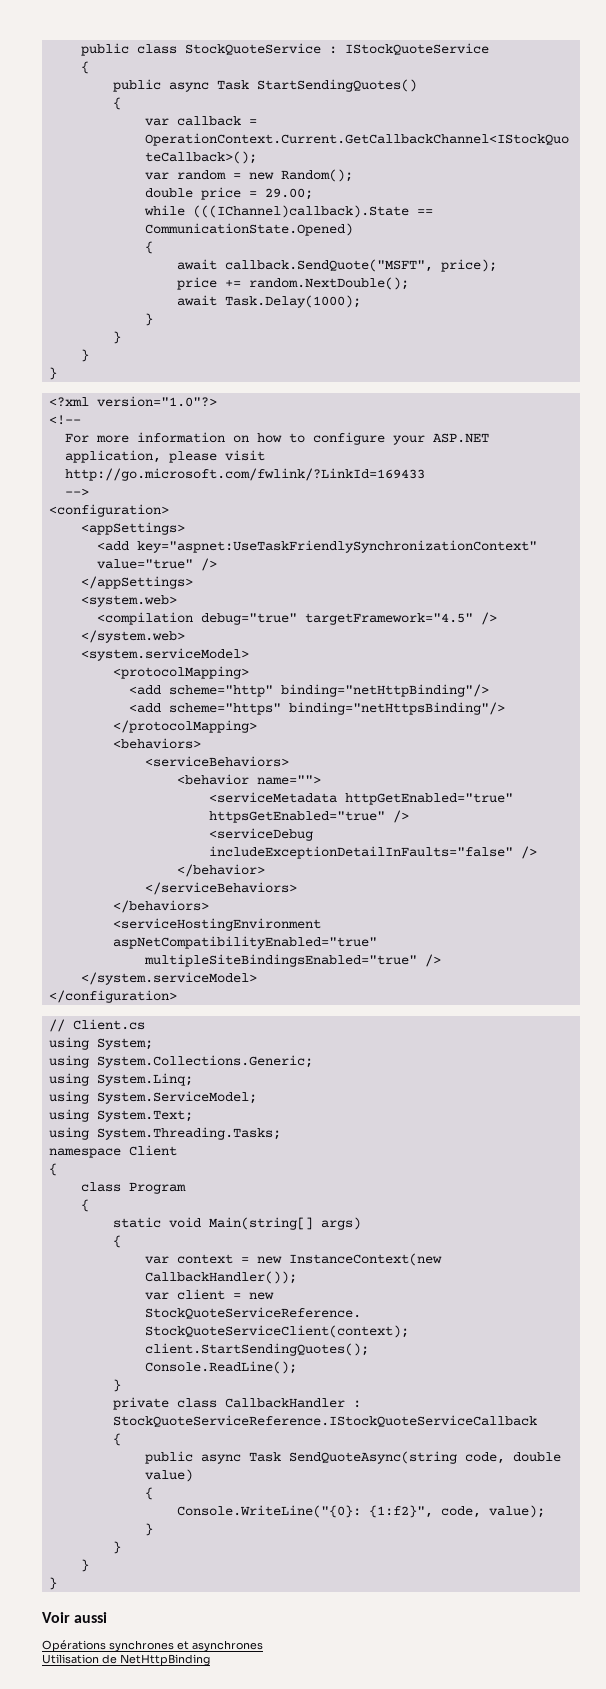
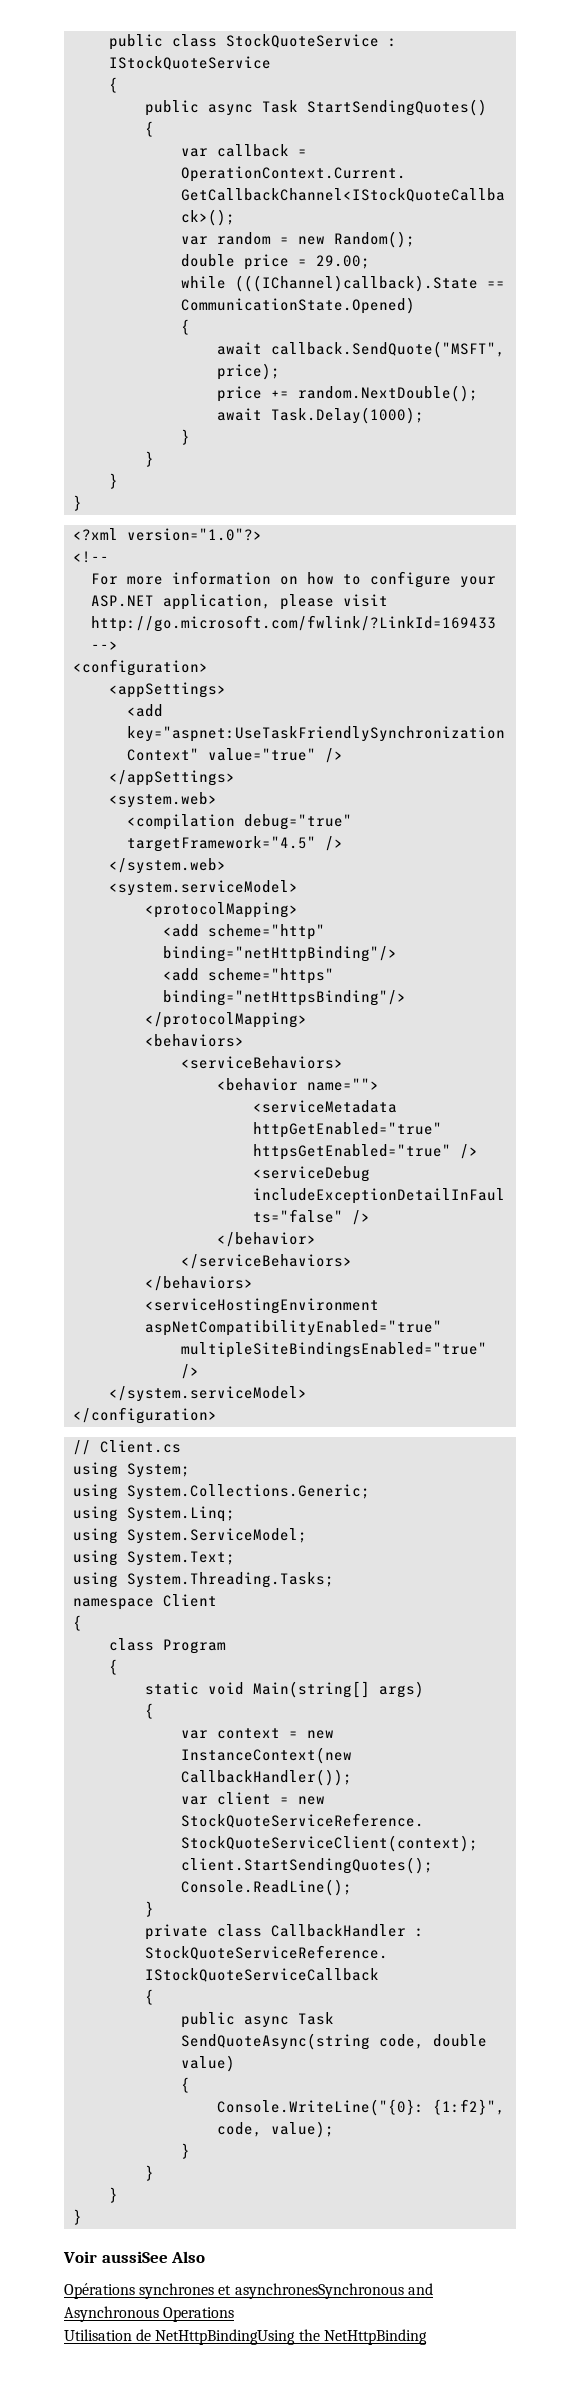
- Voir aussi
+ Voir aussiSee Also
- Opérations synchrones et asynchrones
+ Opérations synchrones et asynchronesSynchronous and Asynchronous Operations
- Utilisation de NetHttpBinding
+ Utilisation de NetHttpBindingUsing the NetHttpBinding

